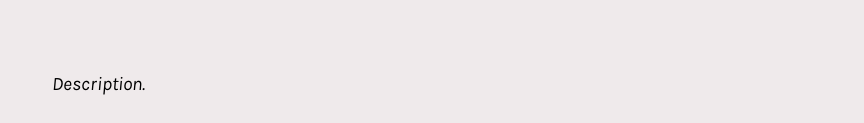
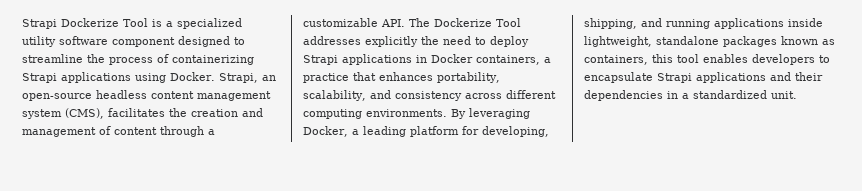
- Description.
+ Strapi Dockerize Tool is a specialized utility software component designed to streamline the process of containerizing Strapi applications using Docker. Strapi, an open-source headless content management system (CMS), facilitates the creation and management of content through a customizable API. The Dockerize Tool addresses explicitly the need to deploy Strapi applications in Docker containers, a practice that enhances portability, scalability, and consistency across different computing environments. By leveraging Docker, a leading platform for developing, shipping, and running applications inside lightweight, standalone packages known as containers, this tool enables developers to encapsulate Strapi applications and their dependencies in a standardized unit.

